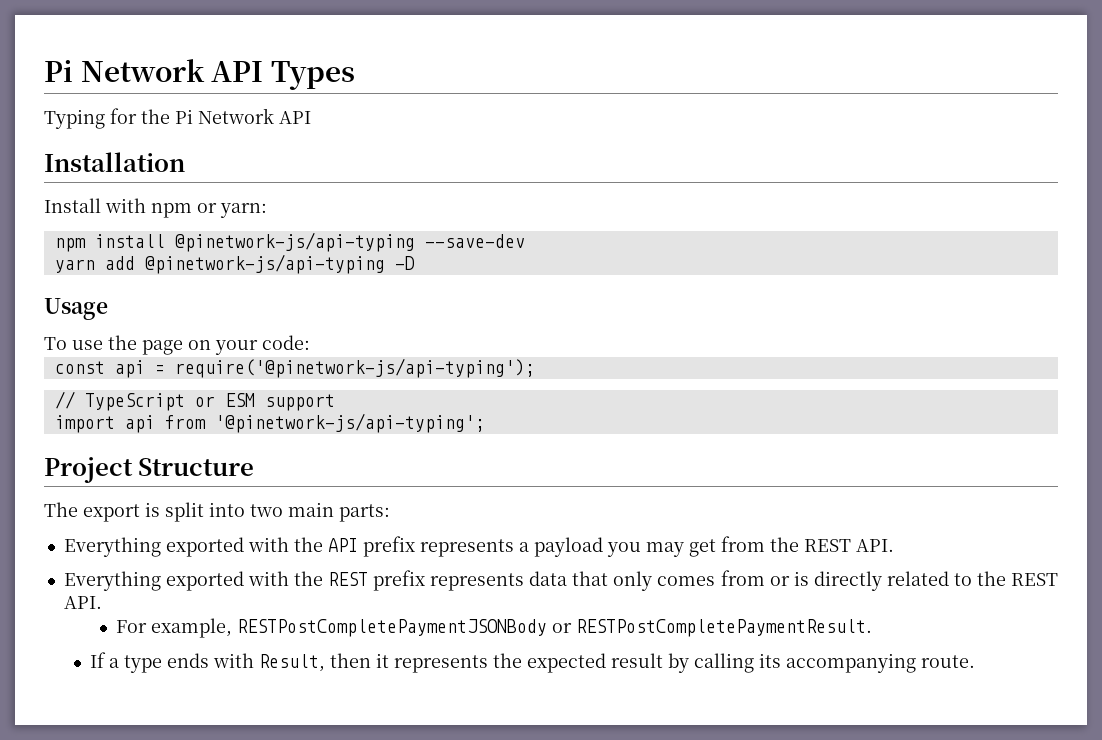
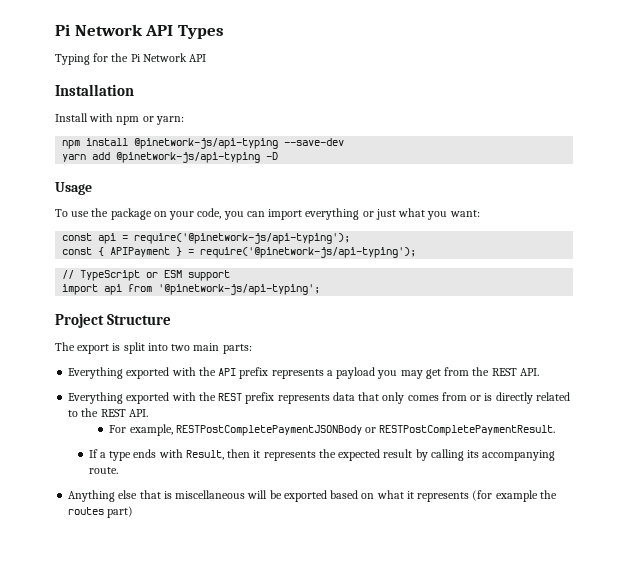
- To use the page on your code:
+ To use the package on your code, you can import everything or just what you want:
  const api = require('@pinetwork-js/api-typing');
+ const { APIPayment } = require('@pinetwork-js/api-typing');
+ Anything else that is miscellaneous will be exported based on what it represents (for example the routes part)

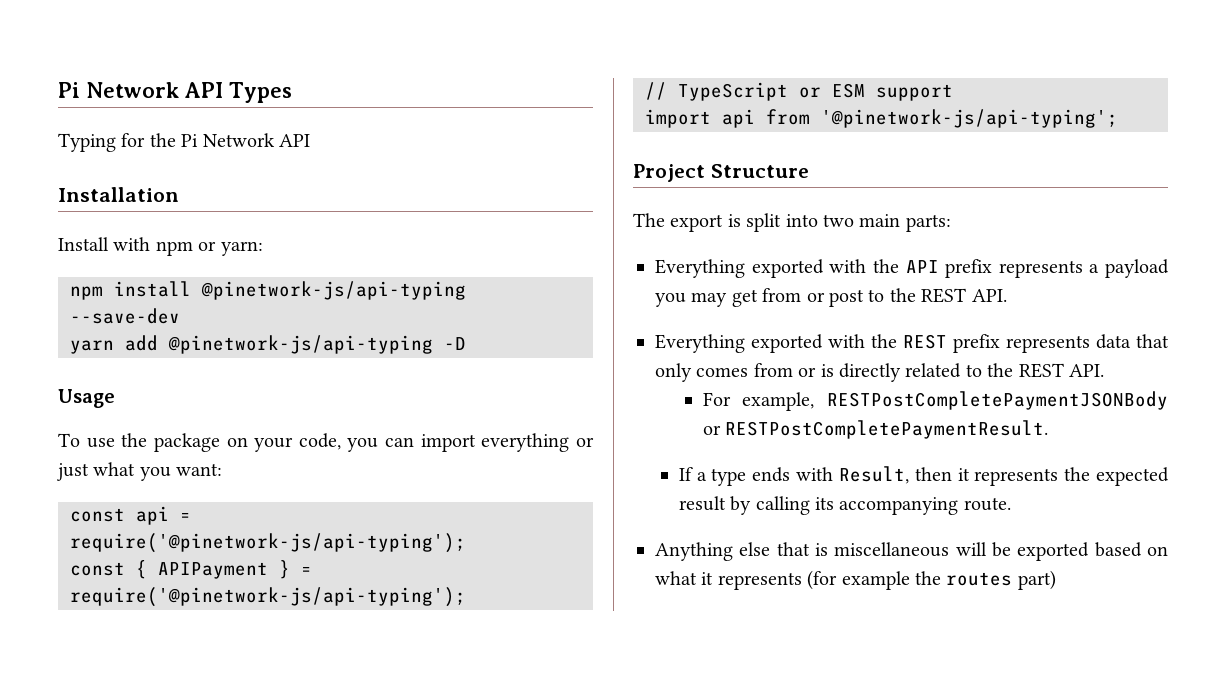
- Everything exported with the API prefix represents a payload you may get from the REST API.
+ Everything exported with the API prefix represents a payload you may get from or post to the REST API.

